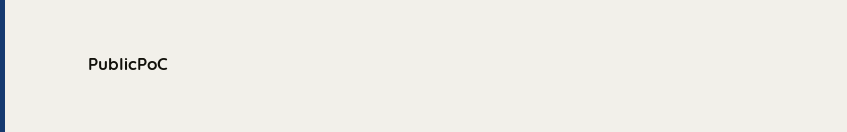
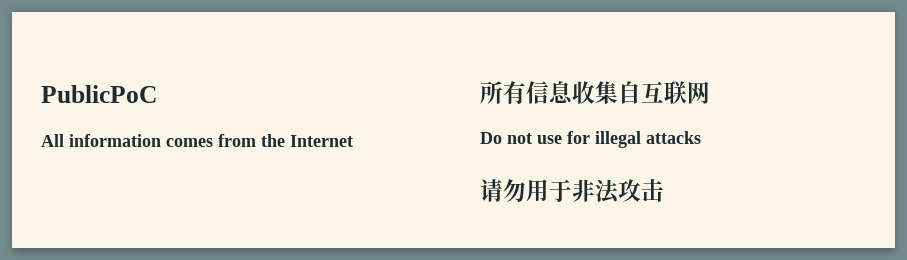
+ All information comes from the Internet
+ 所有信息收集自互联网
+ Do not use for illegal attacks
+ 请勿用于非法攻击

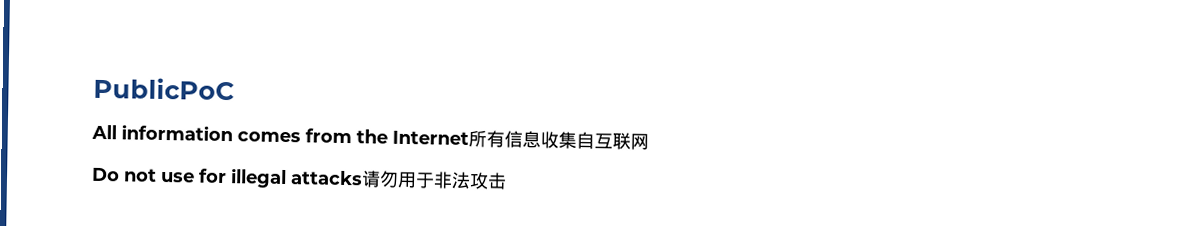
- All information comes from the Internet
- 所有信息收集自互联网
+ All information comes from the Internet所有信息收集自互联网
- Do not use for illegal attacks
- 请勿用于非法攻击
+ Do not use for illegal attacks请勿用于非法攻击

